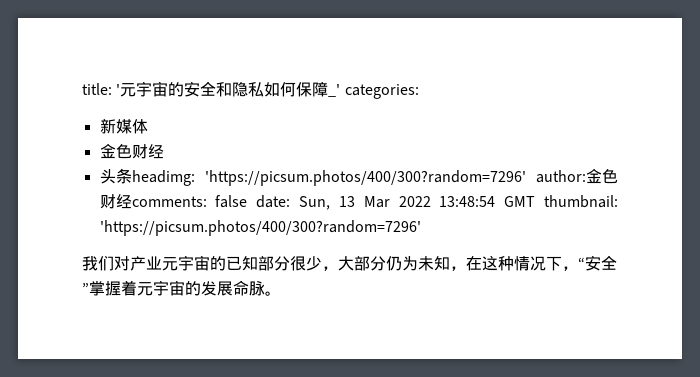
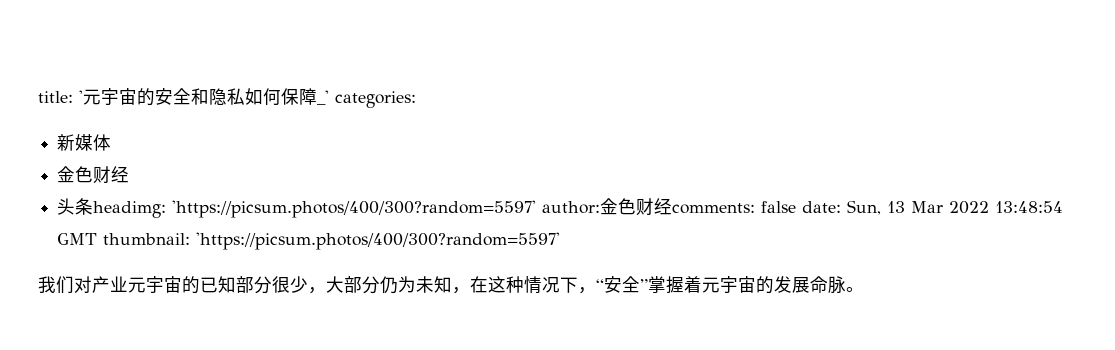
- 头条headimg: 'https://picsum.photos/400/300?random=7296' author:金色财经comments: false date: Sun, 13 Mar 2022 13:48:54 GMT thumbnail: 'https://picsum.photos/400/300?random=7296'
+ 头条headimg: 'https://picsum.photos/400/300?random=5597' author:金色财经comments: false date: Sun, 13 Mar 2022 13:48:54 GMT thumbnail: 'https://picsum.photos/400/300?random=5597'

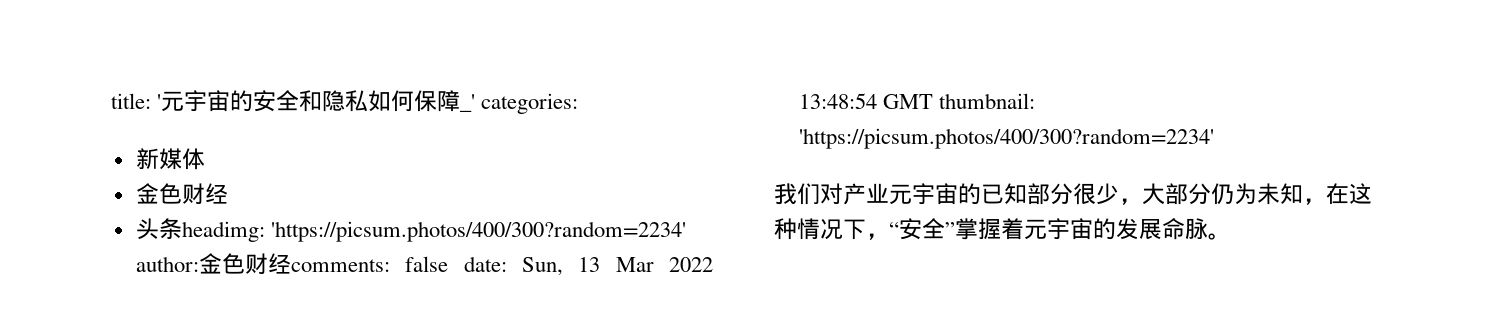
- 头条headimg: 'https://picsum.photos/400/300?random=5597' author:金色财经comments: false date: Sun, 13 Mar 2022 13:48:54 GMT thumbnail: 'https://picsum.photos/400/300?random=5597'
+ 头条headimg: 'https://picsum.photos/400/300?random=2234' author:金色财经comments: false date: Sun, 13 Mar 2022 13:48:54 GMT thumbnail: 'https://picsum.photos/400/300?random=2234'

